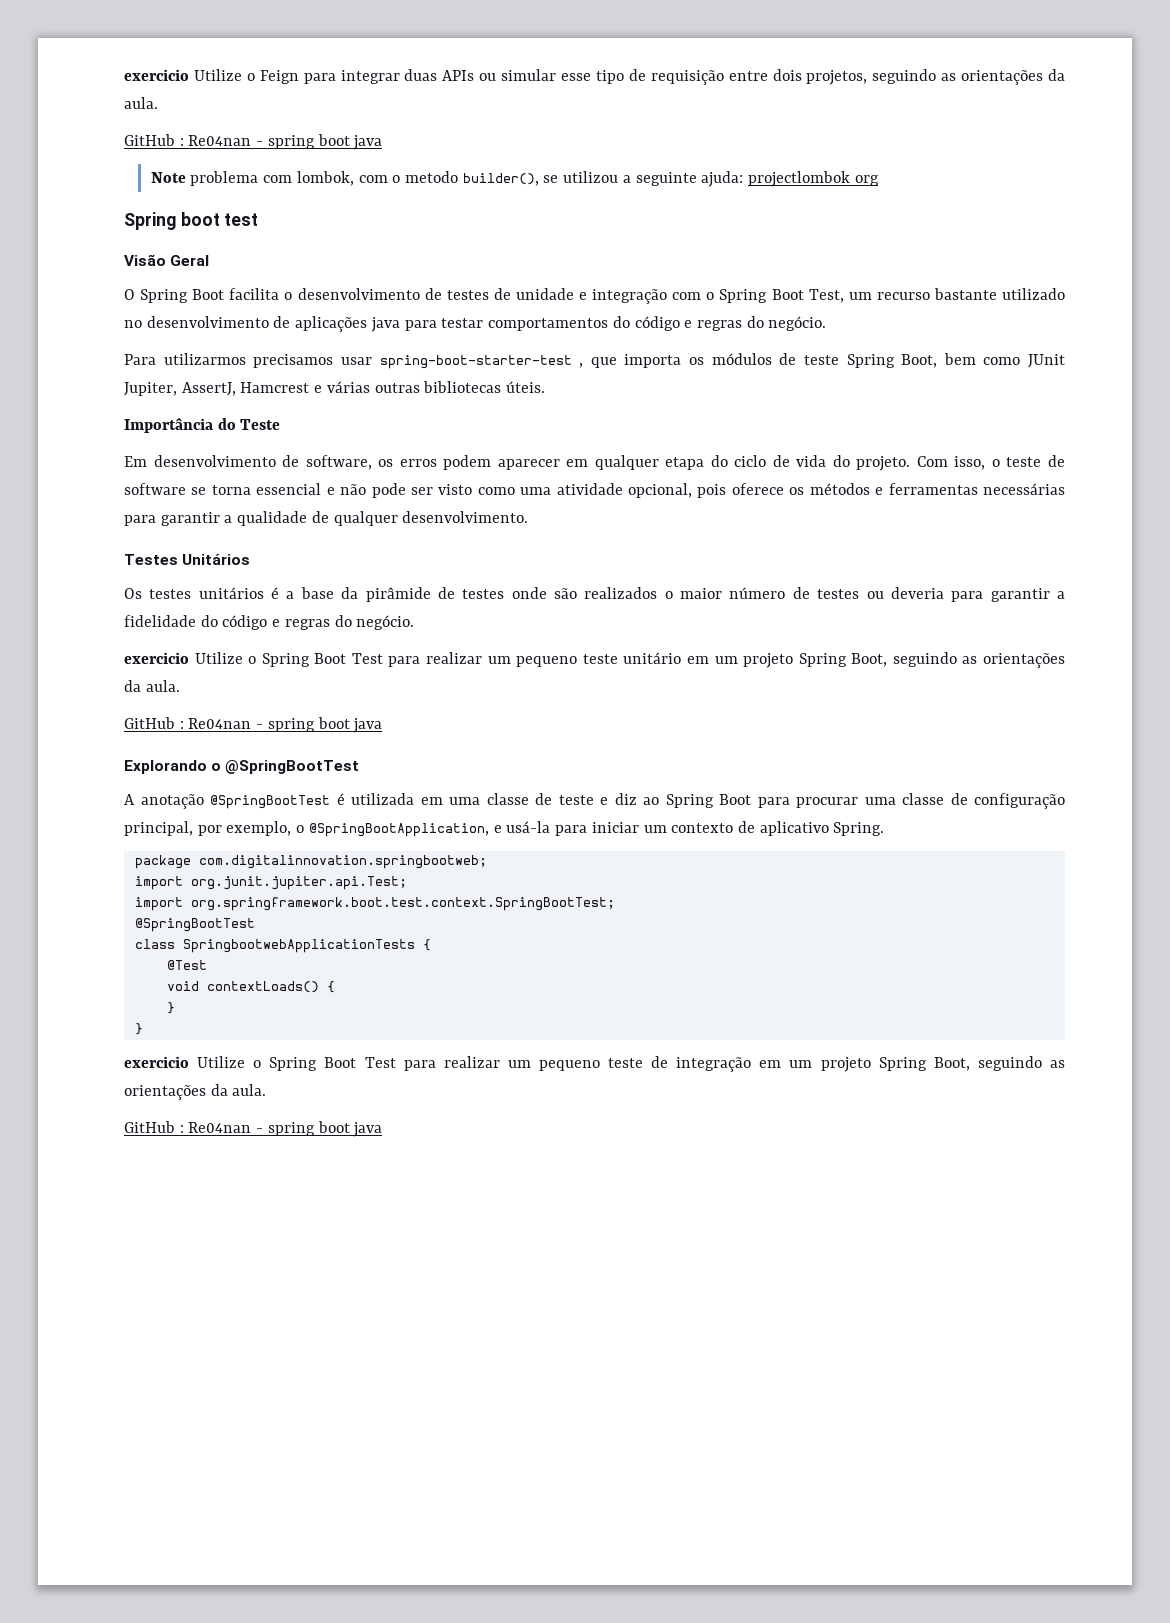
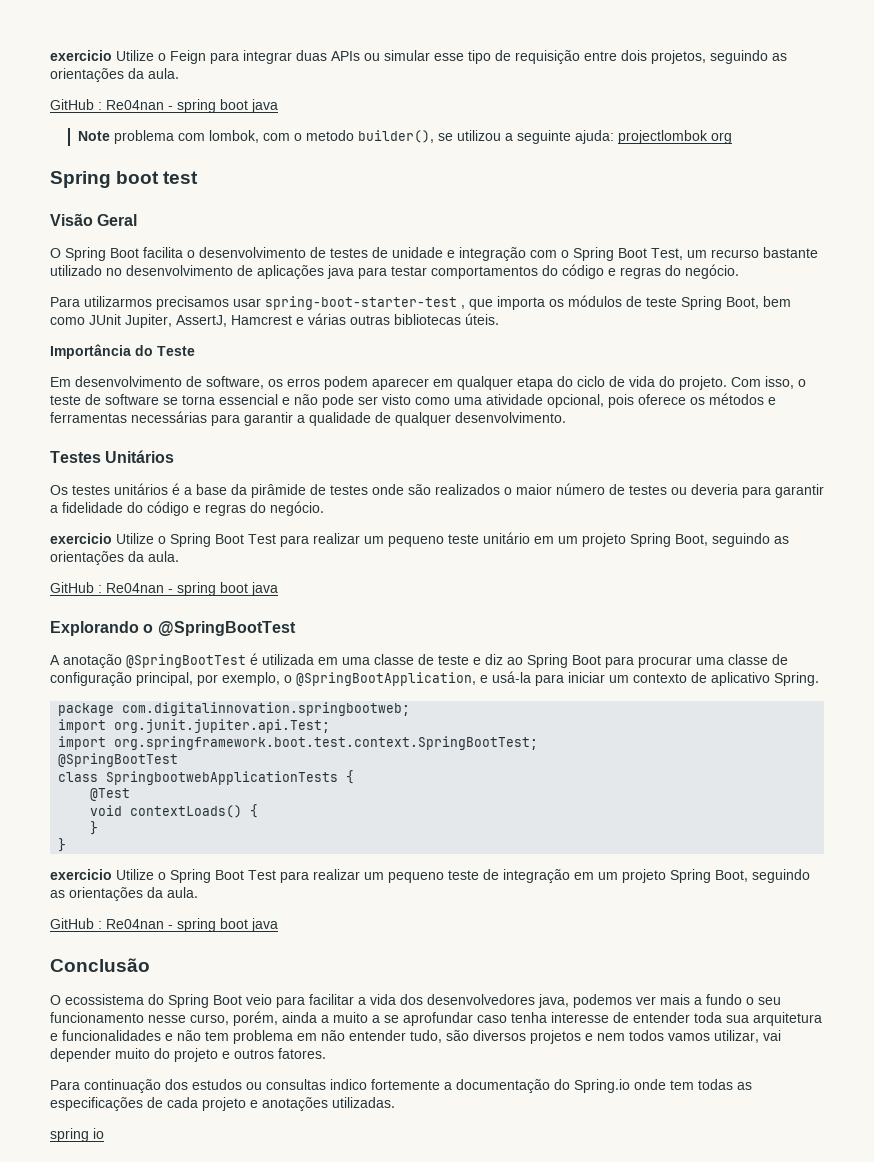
+ Conclusão
+ O ecossistema do Spring Boot veio para facilitar a vida dos desenvolvedores java, podemos ver mais a fundo o seu funcionamento nesse curso, porém, ainda a muito a se aprofundar caso tenha interesse de entender toda sua arquitetura e funcionalidades e não tem problema em não entender tudo, são diversos projetos e nem todos vamos utilizar, vai depender muito do projeto e outros fatores.
+ Para continuação dos estudos ou consultas indico fortemente a documentação do Spring.io onde tem todas as especificações de cada projeto e anotações utilizadas.
+ spring io

